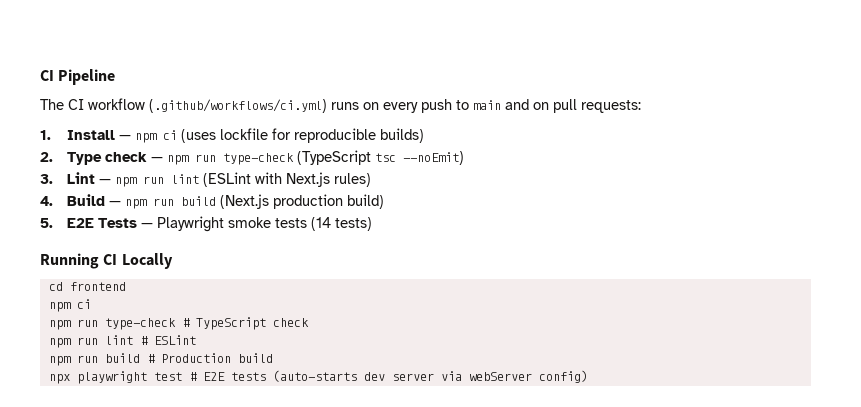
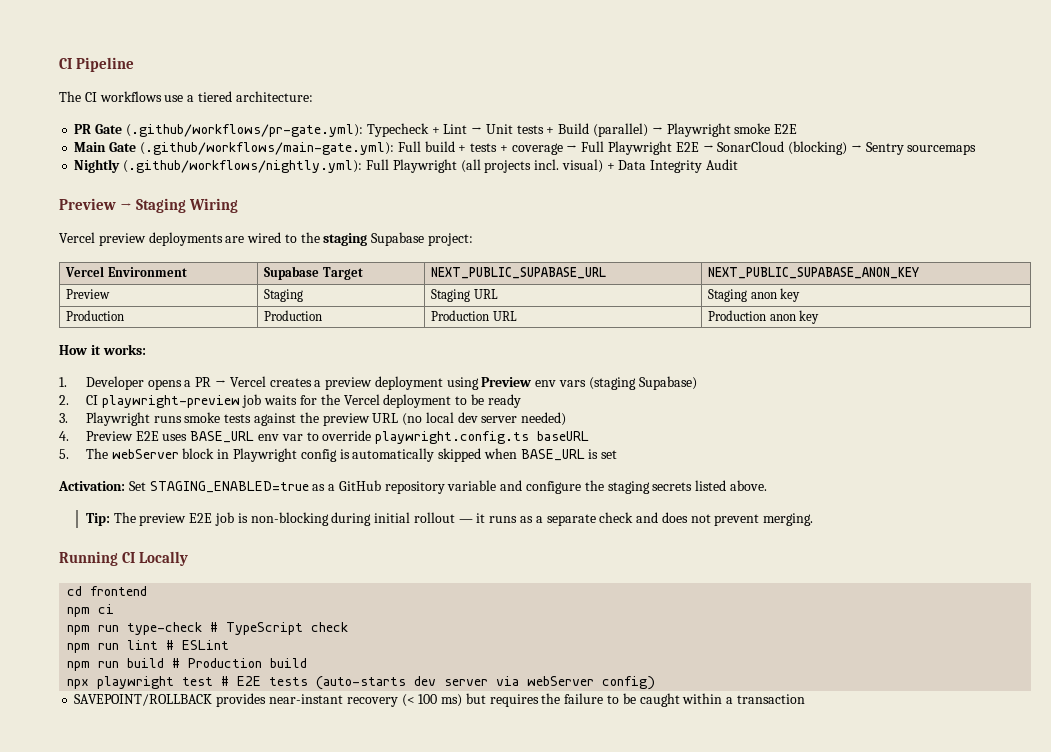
- The CI workflow (.github/workflows/ci.yml) runs on every push to main and on pull requests:
- 1. Install — npm ci (uses lockfile for reproducible builds)
- 2. Type check — npm run type-check (TypeScript tsc --noEmit)
- 3. Lint — npm run lint (ESLint with Next.js rules)
- 4. Build — npm run build (Next.js production build)
- 5. E2E Tests — Playwright smoke tests (14 tests)
+ The CI workflows use a tiered architecture:
+ PR Gate (.github/workflows/pr-gate.yml): Typecheck + Lint → Unit tests + Build (parallel) → Playwright smoke E2E
+ Main Gate (.github/workflows/main-gate.yml): Full build + tests + coverage → Full Playwright E2E → SonarCloud (blocking) → Sentry sourcemaps
+ Nightly (.github/workflows/nightly.yml): Full Playwright (all projects incl. visual) + Data Integrity Audit
+ Preview → Staging Wiring
+ Vercel preview deployments are wired to the staging Supabase project:
+ Vercel Environment | Supabase Target | NEXT_PUBLIC_SUPABASE_URL | NEXT_PUBLIC_SUPABASE_ANON_KEY
+ Preview | Staging | Staging URL | Staging anon key
+ Production | Production | Production URL | Production anon key
+ How it works:
+ 1. Developer opens a PR → Vercel creates a preview deployment using Preview env vars (staging Supabase)
+ 2. CI playwright-preview job waits for the Vercel deployment to be ready
+ 3. Playwright runs smoke tests against the preview URL (no local dev server needed)
+ 4. Preview E2E uses BASE_URL env var to override playwright.config.ts baseURL
+ 5. The webServer block in Playwright config is automatically skipped when BASE_URL is set
+ Activation: Set STAGING_ENABLED=true as a GitHub repository variable and configure the staging secrets listed above.
+ Tip: The preview E2E job is non-blocking during initial rollout — it runs as a separate check and does not prevent merging.
+ SAVEPOINT/ROLLBACK provides near-instant recovery (< 100 ms) but requires the failure to be caught within a transaction

